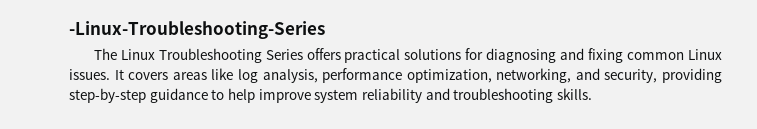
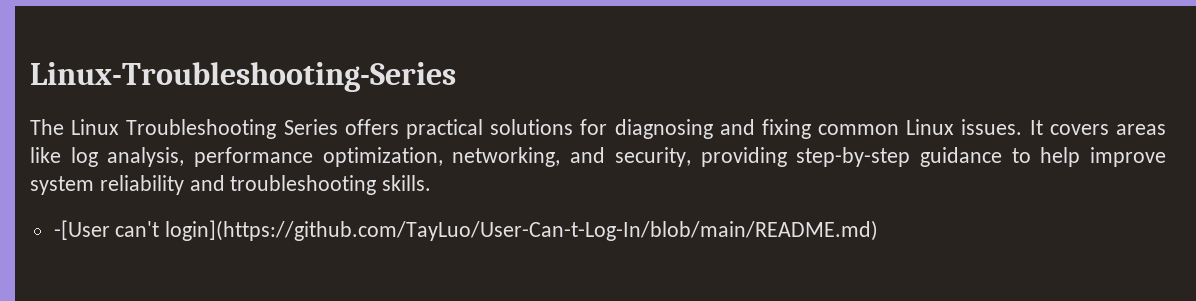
- -Linux-Troubleshooting-Series
+ Linux-Troubleshooting-Series
+ -[User can't login](https://github.com/TayLuo/User-Can-t-Log-In/blob/main/README.md)

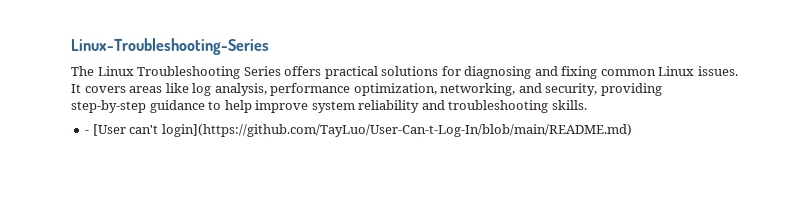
- -[User can't login](https://github.com/TayLuo/User-Can-t-Log-In/blob/main/README.md)
+ - [User can't login](https://github.com/TayLuo/User-Can-t-Log-In/blob/main/README.md)

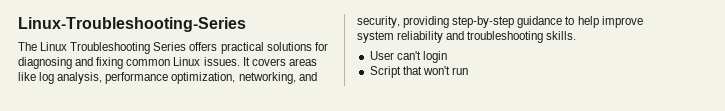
- - [User can't login](https://github.com/TayLuo/User-Can-t-Log-In/blob/main/README.md)
+ User can't login
+ Script that won't run

